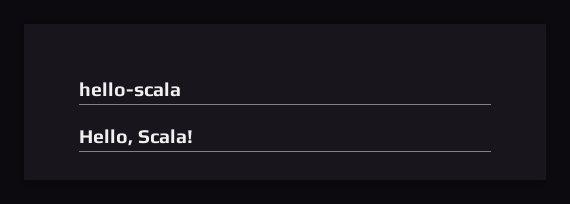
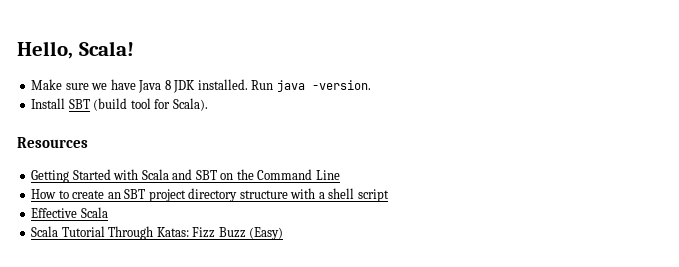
- hello-scala
+ Make sure we have Java 8 JDK installed. Run java -version.
+ Install SBT (build tool for Scala).
+ Resources
+ Getting Started with Scala and SBT on the Command Line
+ How to create an SBT project directory structure with a shell script
+ Effective Scala
+ Scala Tutorial Through Katas: Fizz Buzz (Easy)

